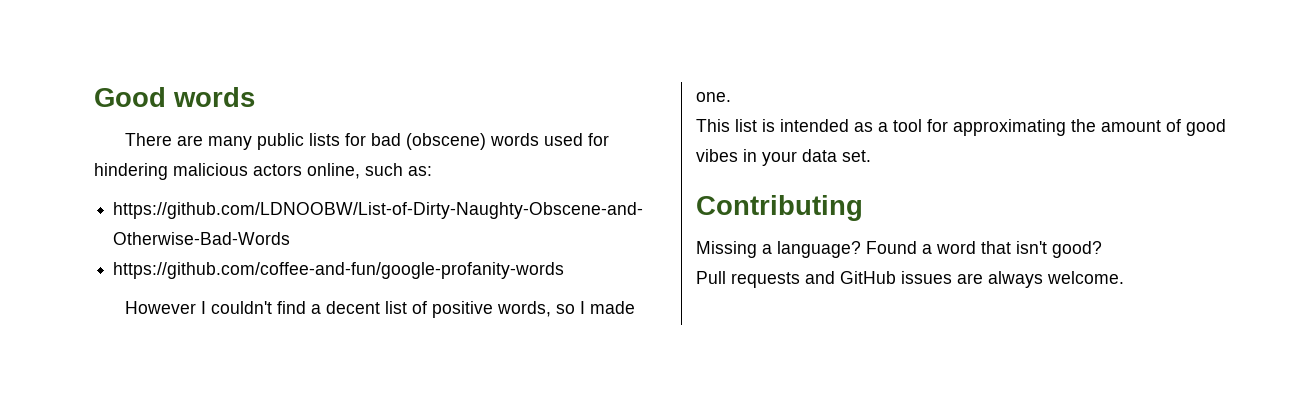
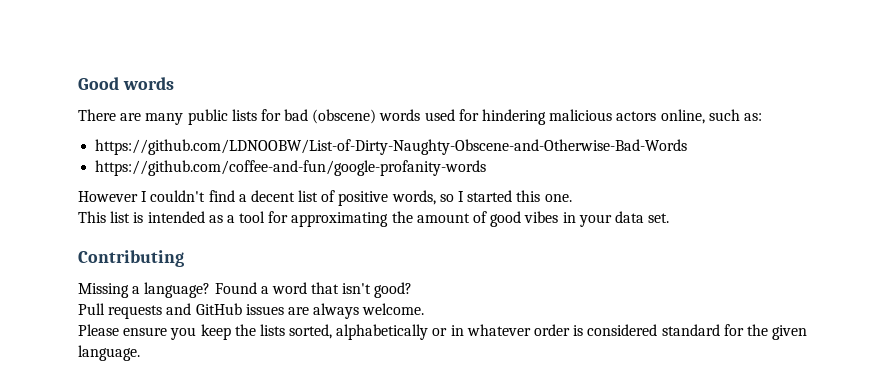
- However I couldn't find a decent list of positive words, so I made one.
+ However I couldn't find a decent list of positive words, so I started this one.
+ Please ensure you keep the lists sorted, alphabetically or in whatever order is considered standard for the given language.

